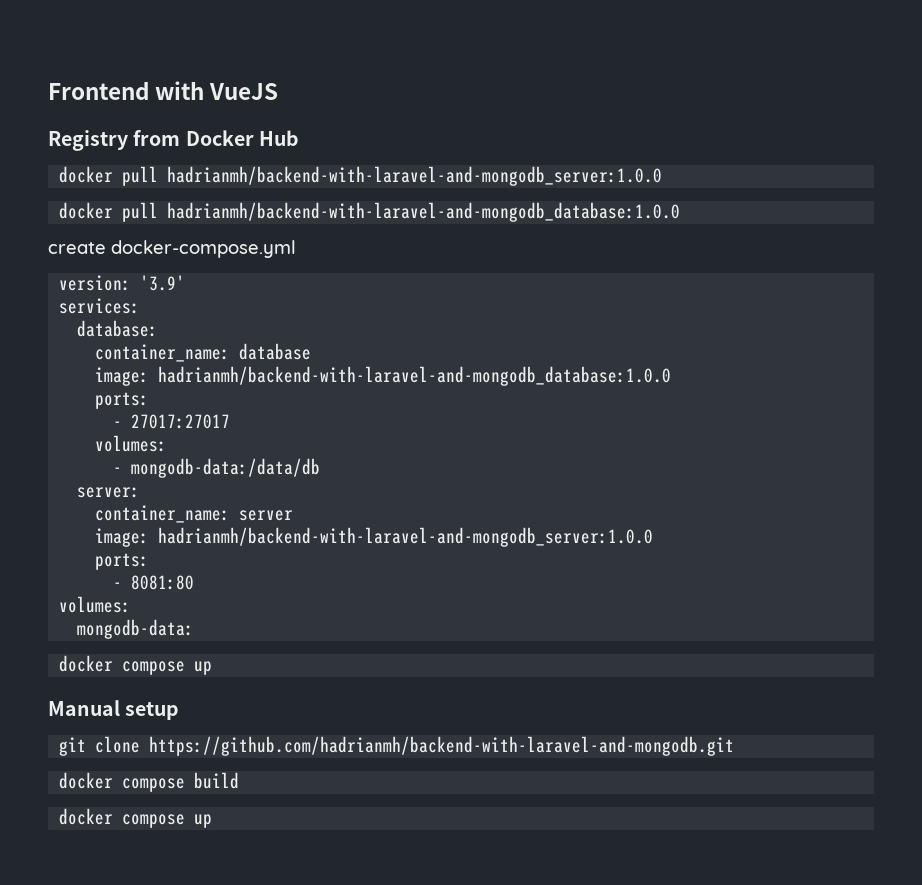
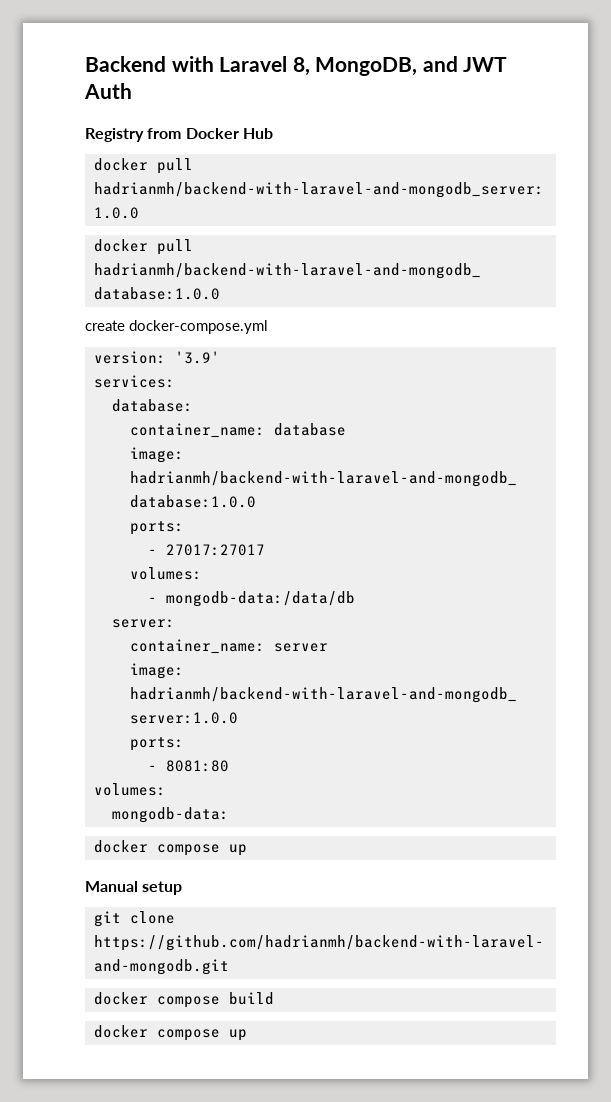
- Frontend with VueJS
+ Backend with Laravel 8, MongoDB, and JWT Auth

